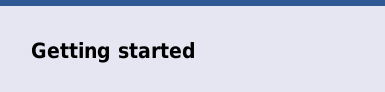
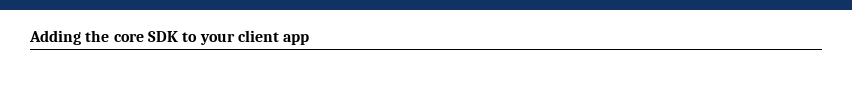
- Getting started
+ Adding the core SDK to your client app

